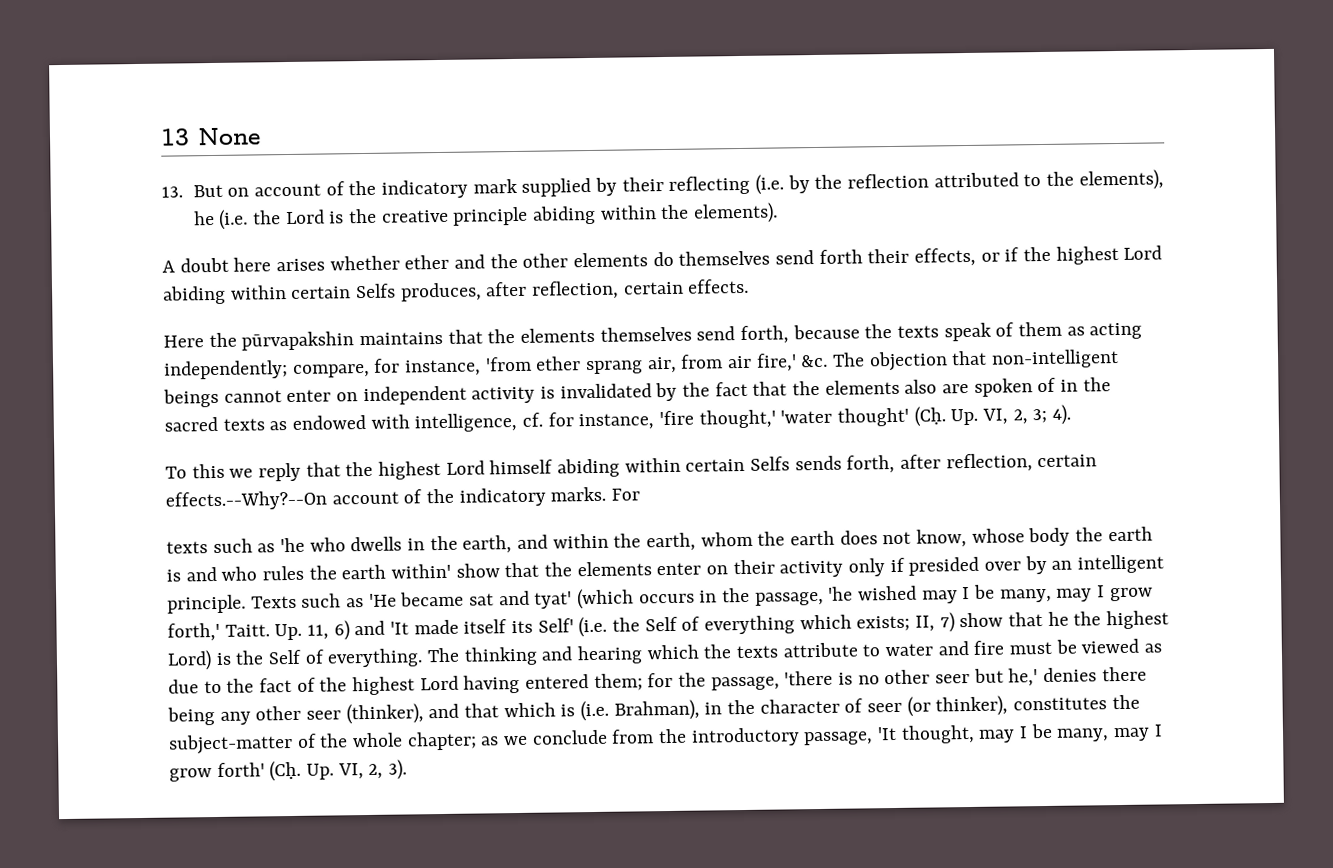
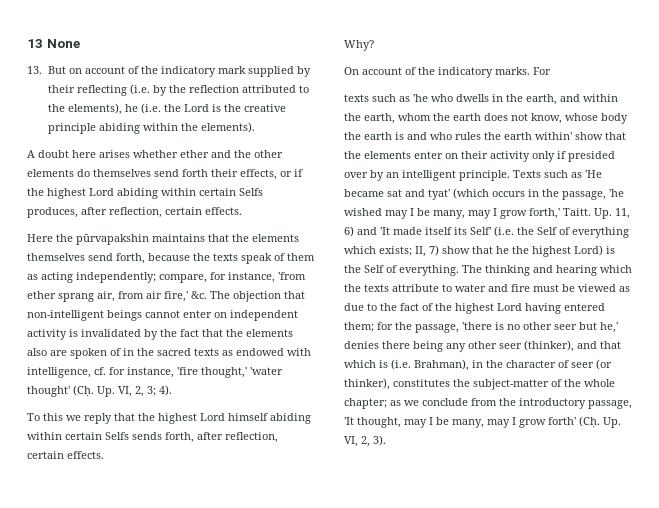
- To this we reply that the highest Lord himself abiding within certain Selfs sends forth, after reflection, certain effects.--Why?--On account of the indicatory marks.
+ To this we reply that the highest Lord himself abiding within certain Selfs sends forth, after reflection, certain effects.
+ Why?
+ On account of the indicatory marks.

